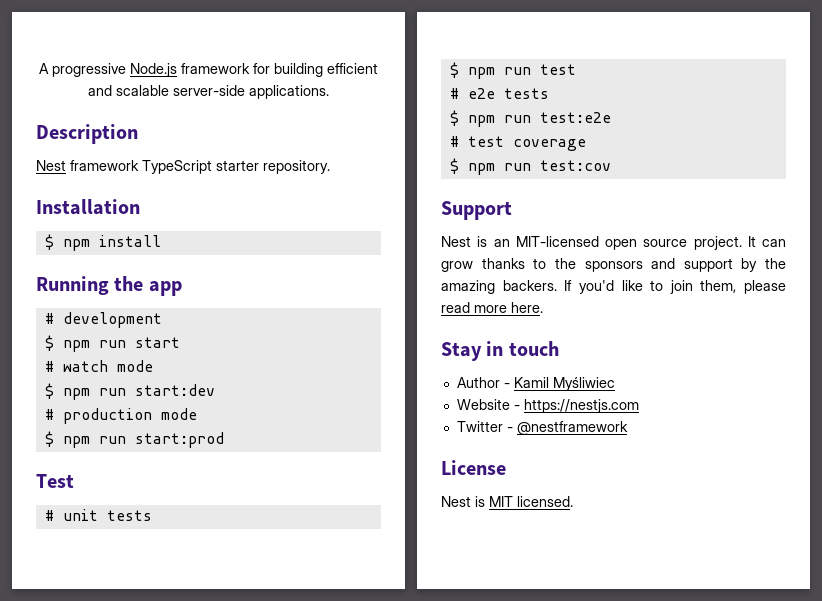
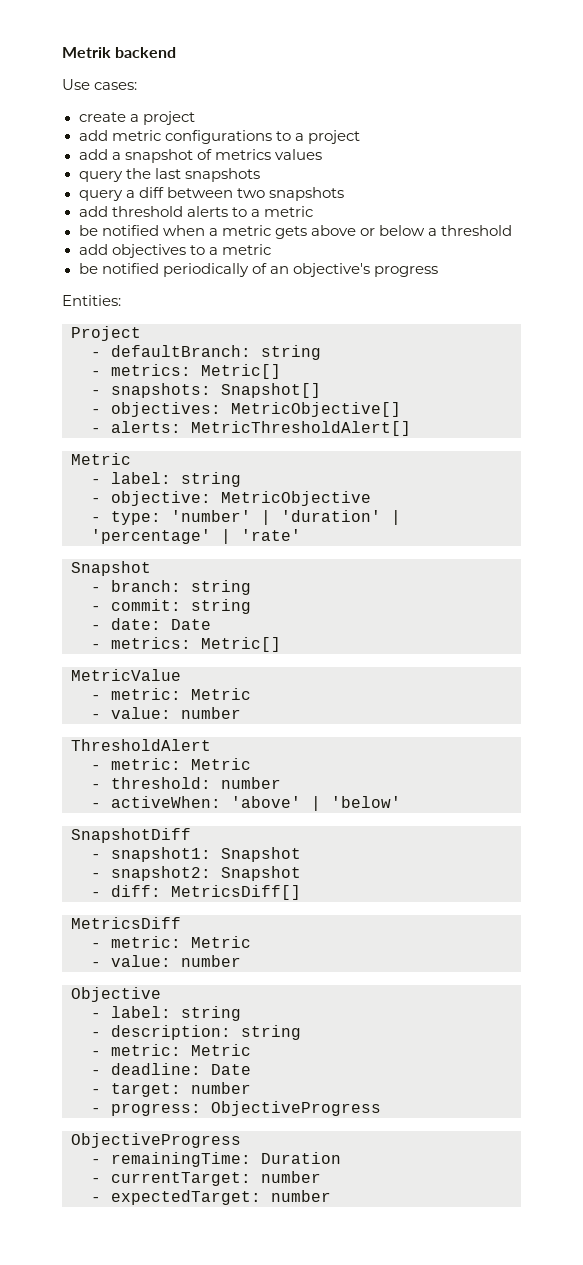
- A progressive Node.js framework for building efficient and scalable server-side applications.
- Description
- Nest framework TypeScript starter repository.
- Installation
- $ npm install
- Running the app
- # development
- $ npm run start
- # watch mode
- $ npm run start:dev
- # production mode
- $ npm run start:prod
- Test
- # unit tests
- $ npm run test
- # e2e tests
- $ npm run test:e2e
- # test coverage
- $ npm run test:cov
- Support
- Nest is an MIT-licensed open source project. It can grow thanks to the sponsors and support by the amazing backers. If you'd like to join them, please read more here.
- Stay in touch
- Author - Kamil Myśliwiec
- Website - https://nestjs.com
- Twitter - @nestframework
- License
- Nest is MIT licensed.
+ Metrik backend
+ Use cases:
+ create a project
+ add metric configurations to a project
+ add a snapshot of metrics values
+ query the last snapshots
+ query a diff between two snapshots
+ add threshold alerts to a metric
+ be notified when a metric gets above or below a threshold
+ add objectives to a metric
+ be notified periodically of an objective's progress
+ Entities:
+ Project
+ - defaultBranch: string
+ - metrics: Metric[]
+ - snapshots: Snapshot[]
+ - objectives: MetricObjective[]
+ - alerts: MetricThresholdAlert[]
+ Metric
+ - label: string
+ - objective: MetricObjective
+ - type: 'number' | 'duration' | 'percentage' | 'rate'
+ Snapshot
+ - branch: string
+ - commit: string
+ - date: Date
+ - metrics: Metric[]
+ MetricValue
+ - metric: Metric
+ - value: number
+ ThresholdAlert
+ - metric: Metric
+ - threshold: number
+ - activeWhen: 'above' | 'below'
+ SnapshotDiff
+ - snapshot1: Snapshot
+ - snapshot2: Snapshot
+ - diff: MetricsDiff[]
+ MetricsDiff
+ - metric: Metric
+ - value: number
+ Objective
+ - label: string
+ - description: string
+ - metric: Metric
+ - deadline: Date
+ - target: number
+ - progress: ObjectiveProgress
+ ObjectiveProgress
+ - remainingTime: Duration
+ - currentTarget: number
+ - expectedTarget: number

